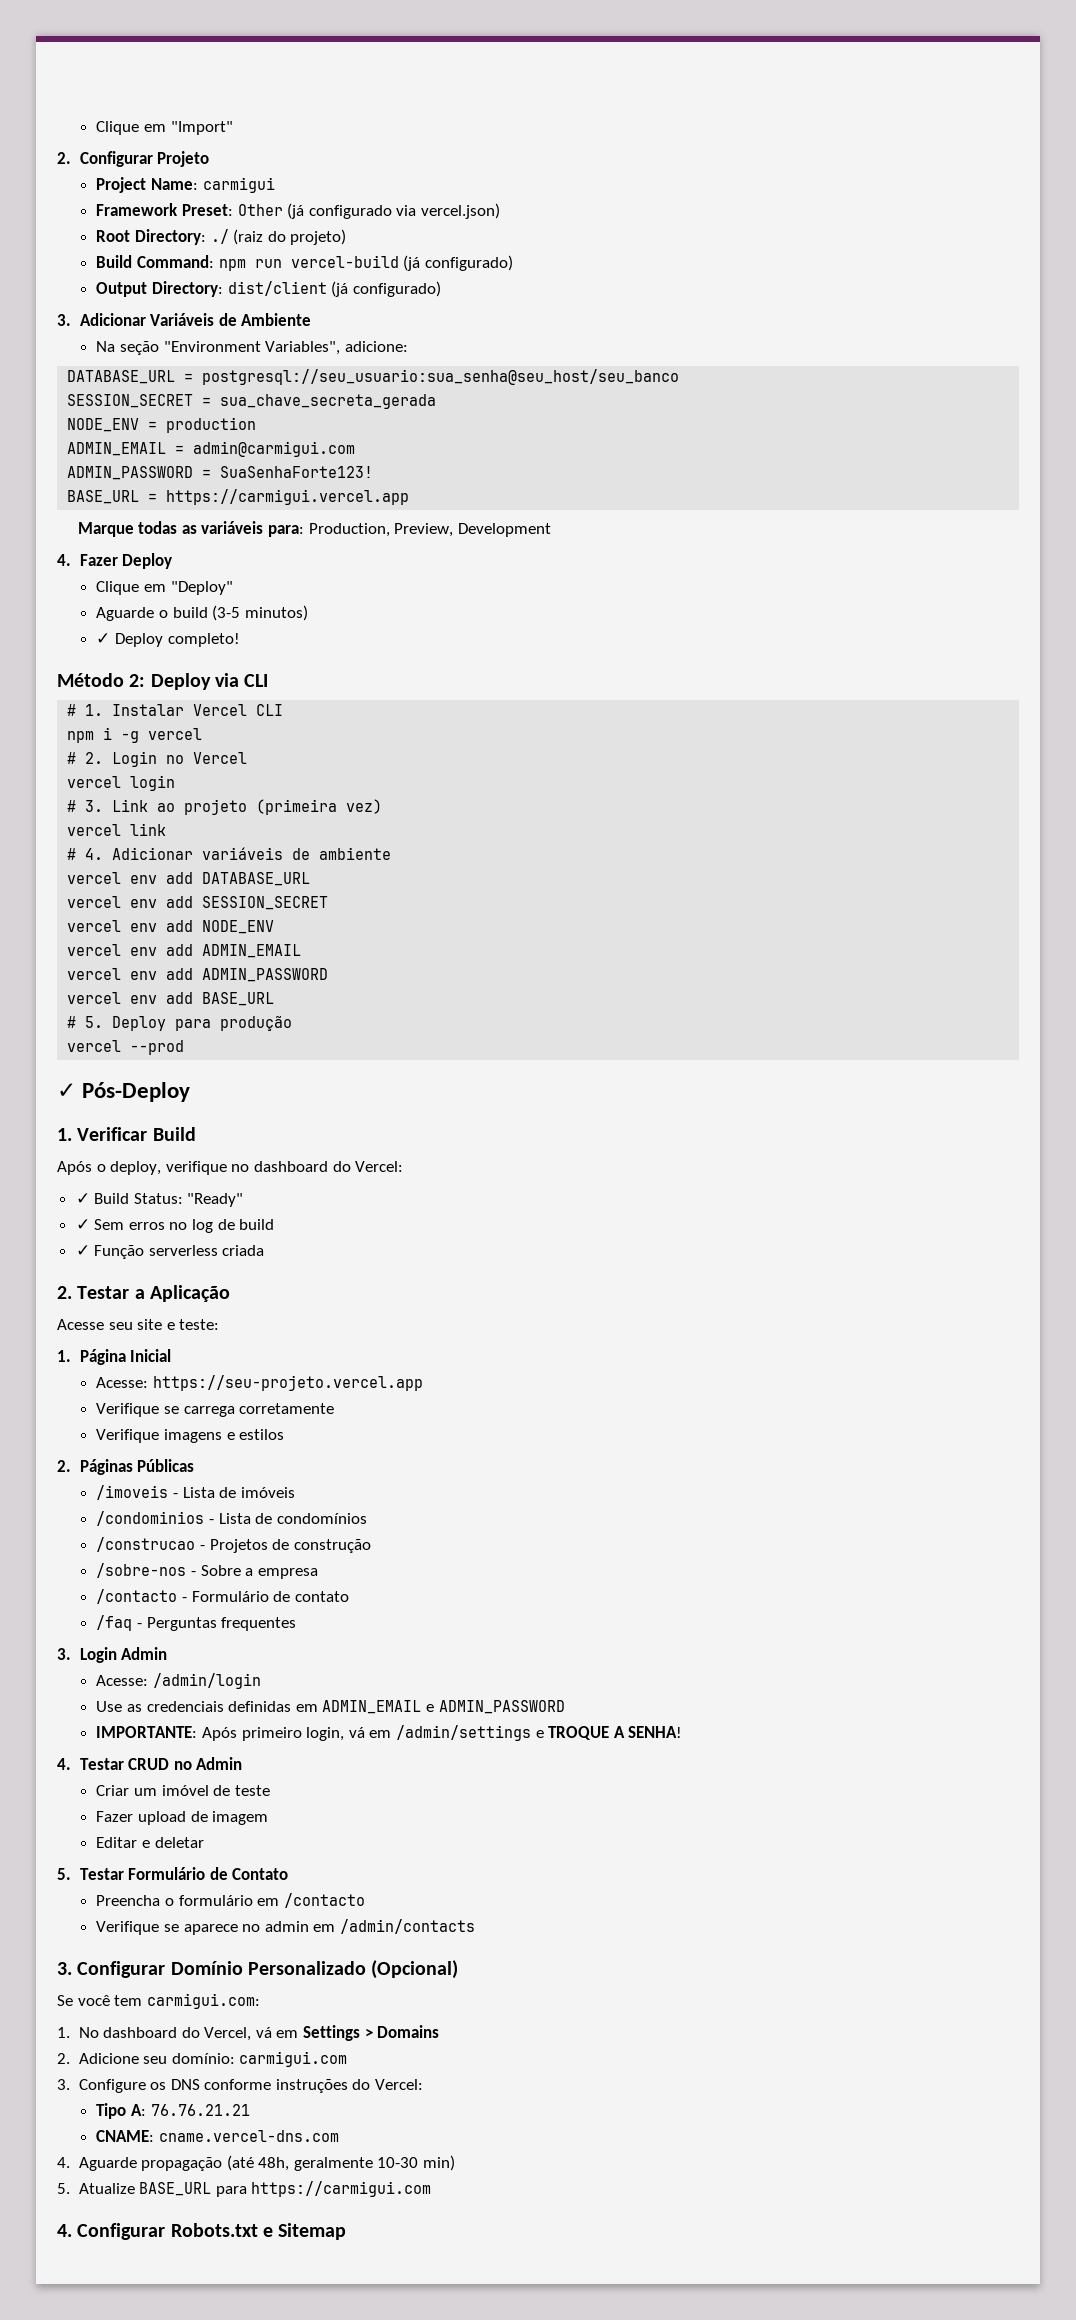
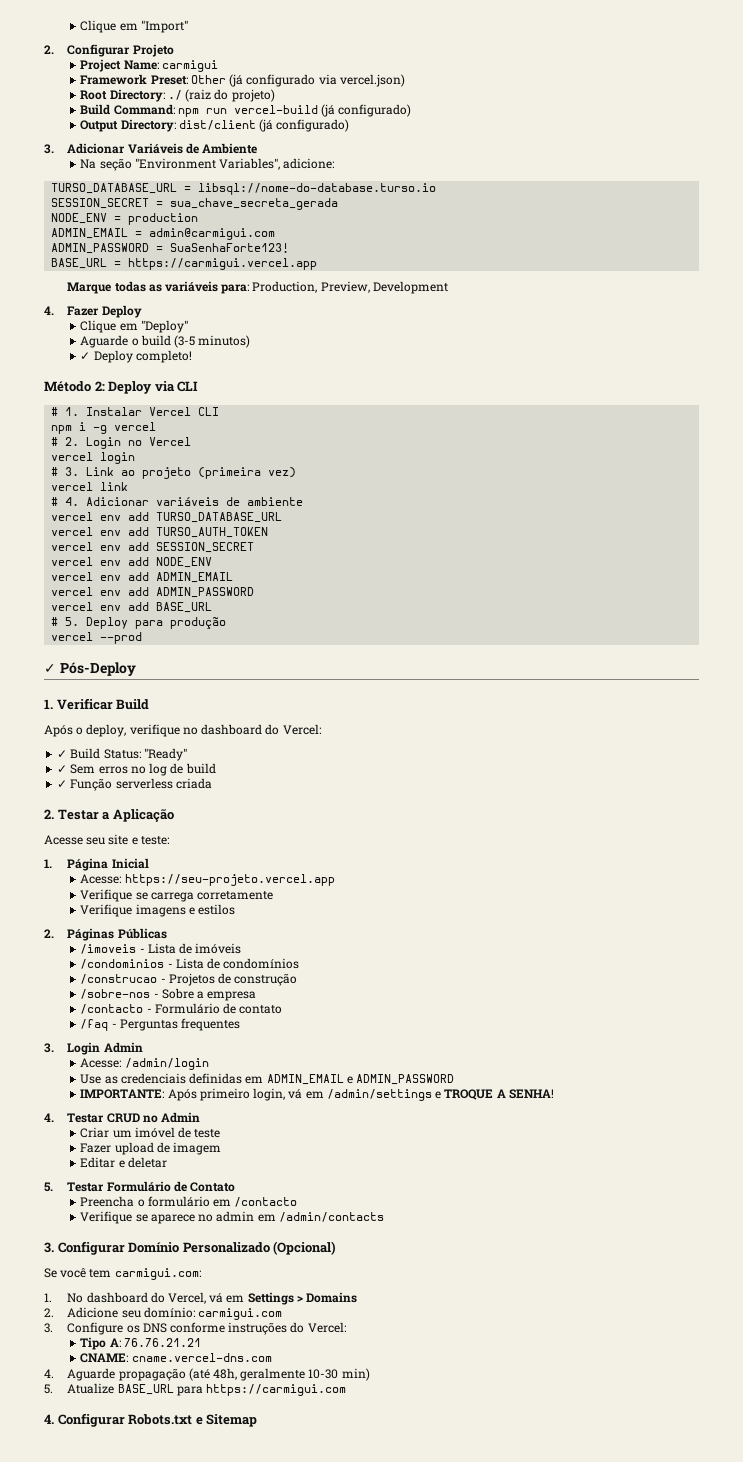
- DATABASE_URL = postgresql://seu_usuario:sua_senha@seu_host/seu_banco
+ TURSO_DATABASE_URL = libsql://nome-do-database.turso.io
- vercel env add DATABASE_URL
+ vercel env add TURSO_DATABASE_URL
+ vercel env add TURSO_AUTH_TOKEN

